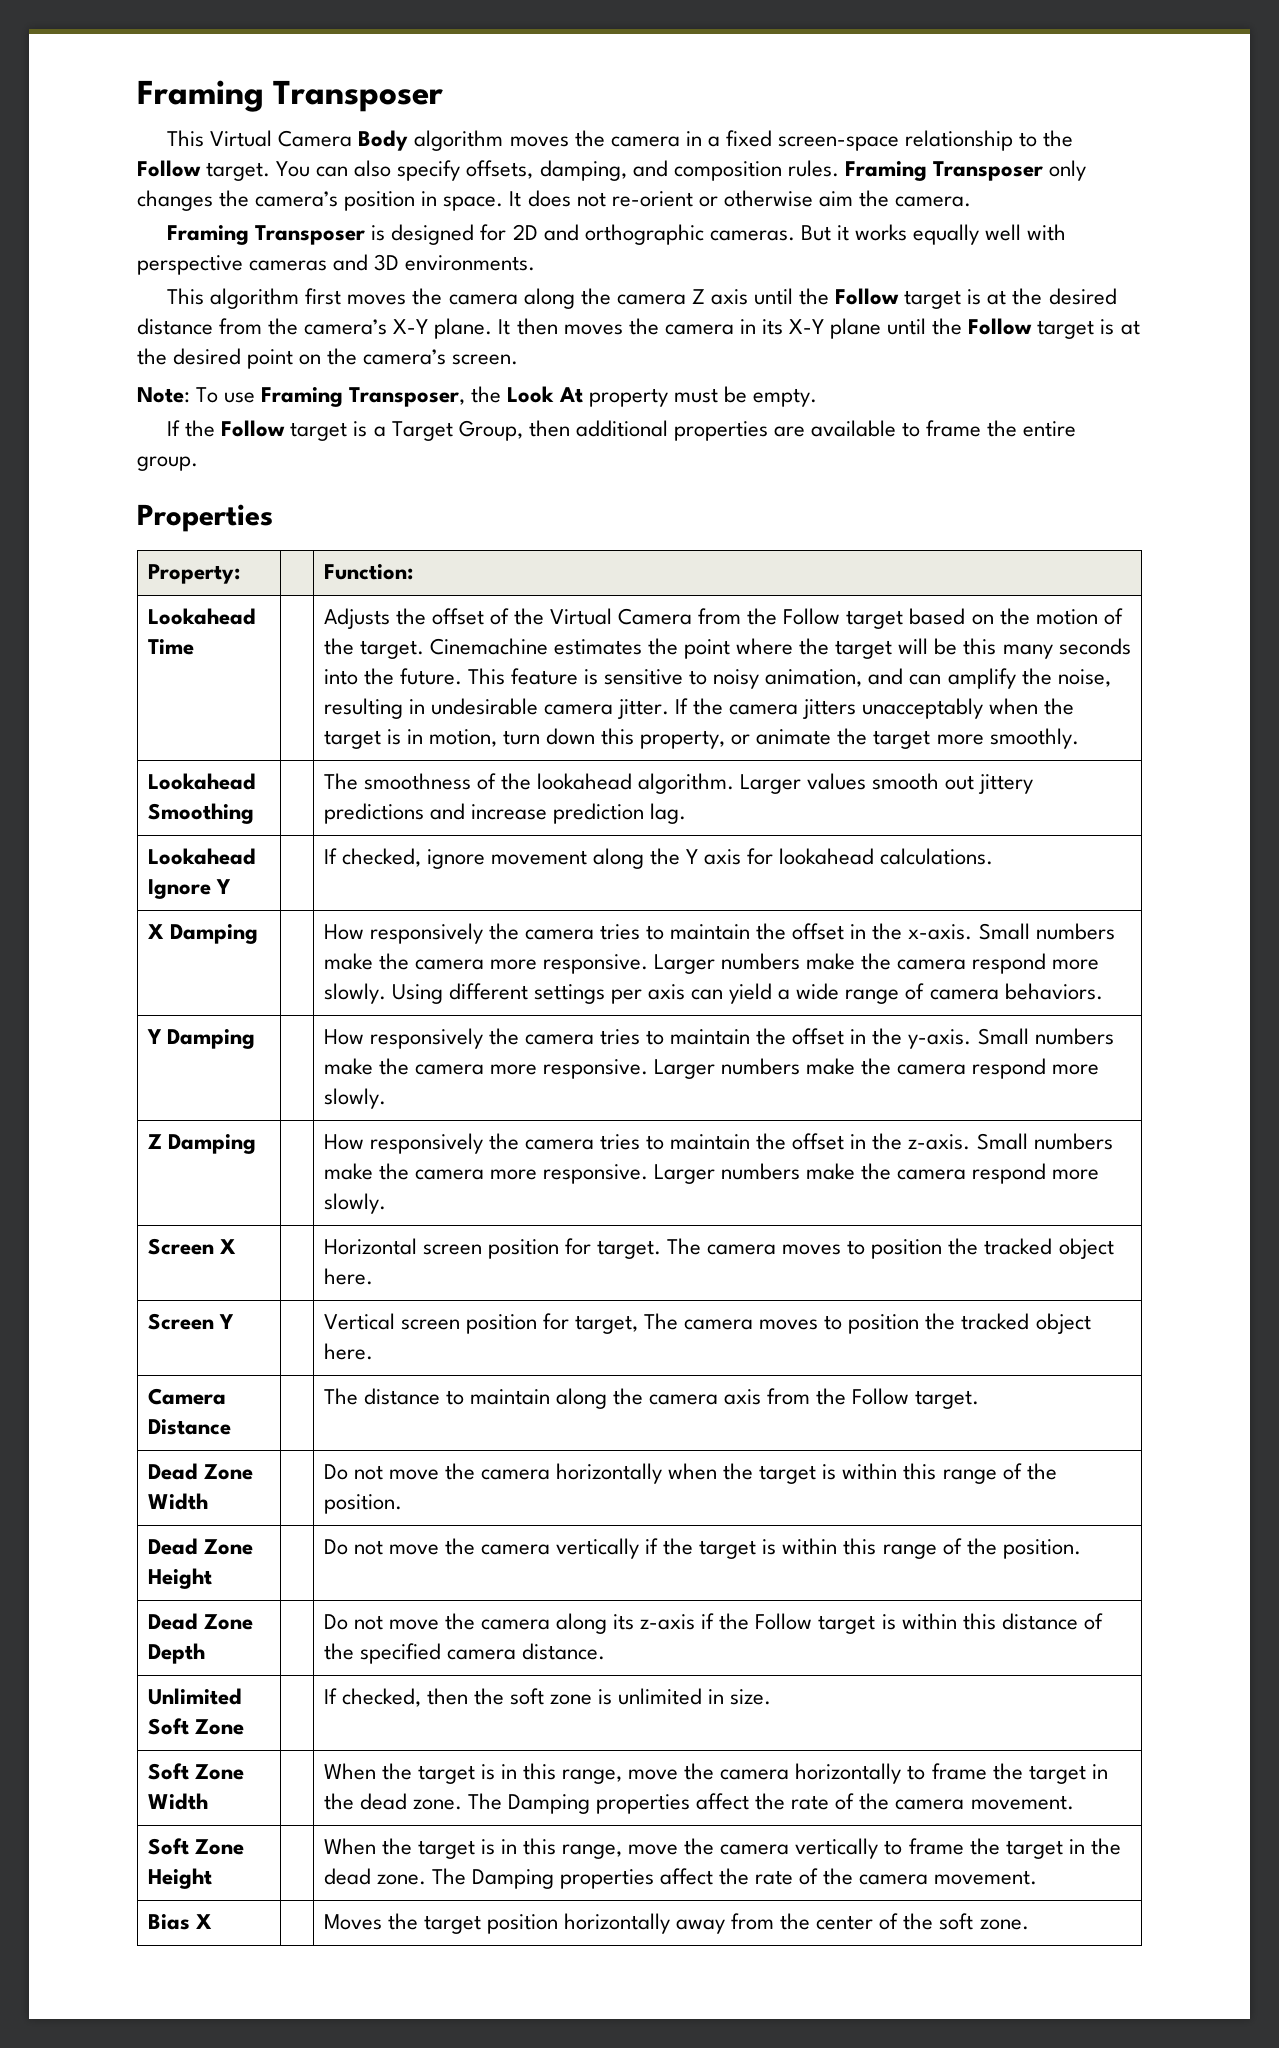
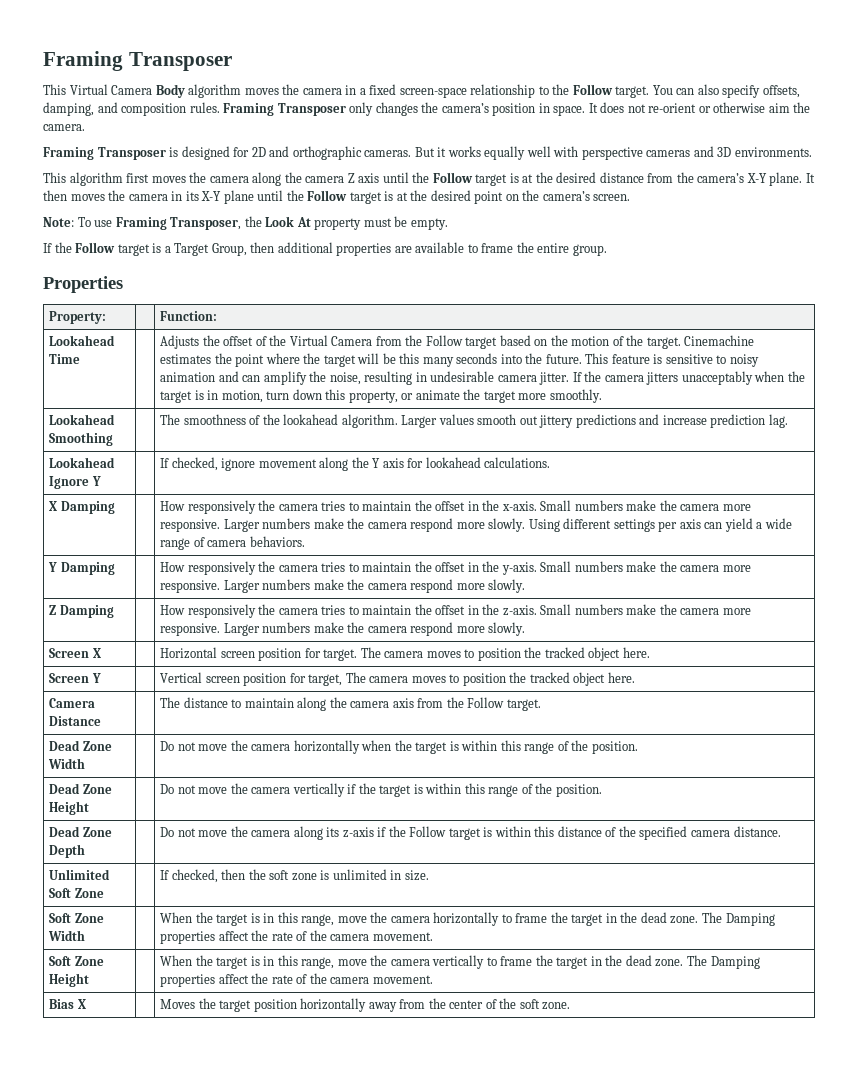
- This feature is sensitive to noisy animation, and can amplify the noise, resulting in undesirable camera jitter.
+ This feature is sensitive to noisy animation and can amplify the noise, resulting in undesirable camera jitter.

